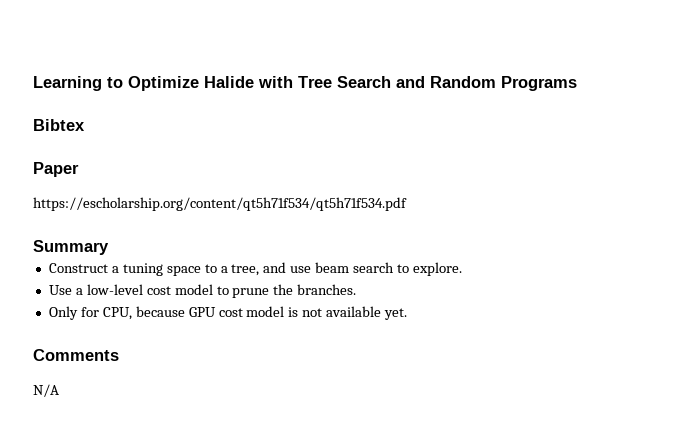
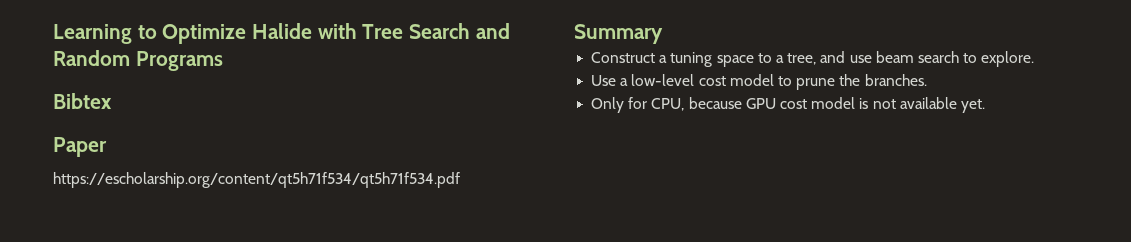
- Comments
- N/A

